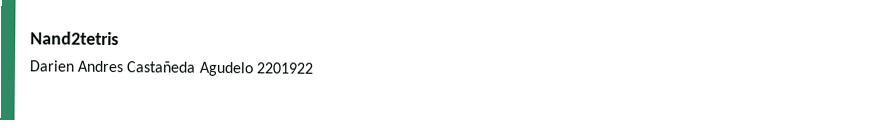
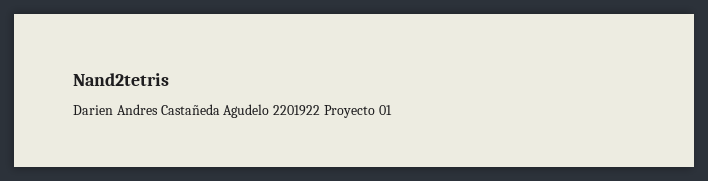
- Darien Andres Castañeda Agudelo 2201922
+ Darien Andres Castañeda Agudelo 2201922 Proyecto 01

